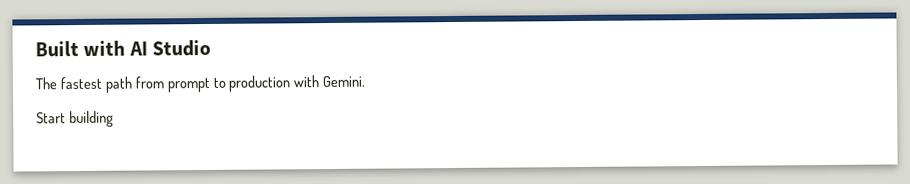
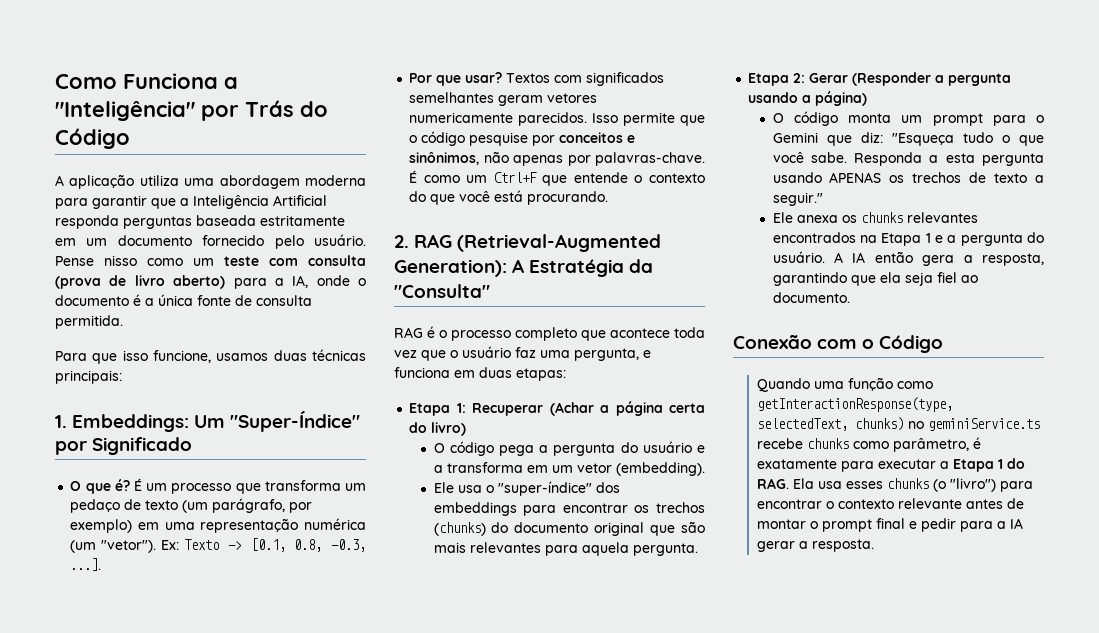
- Built with AI Studio
- The fastest path from prompt to production with Gemini.
- Start building
+ Como Funciona a "Inteligência" por Trás do Código
+ A aplicação utiliza uma abordagem moderna para garantir que a Inteligência Artificial responda perguntas baseada estritamente em um documento fornecido pelo usuário. Pense nisso como um teste com consulta (prova de livro aberto) para a IA, onde o documento é a única fonte de consulta permitida.
+ Para que isso funcione, usamos duas técnicas principais:
+ 1. Embeddings: Um "Super-Índice" por Significado
+ O que é? É um processo que transforma um pedaço de texto (um parágrafo, por exemplo) em uma representação numérica (um "vetor"). Ex: Texto -> [0.1, 0.8, -0.3, ...].
+ Por que usar? Textos com significados semelhantes geram vetores numericamente parecidos. Isso permite que o código pesquise por conceitos e sinônimos, não apenas por palavras-chave. É como um Ctrl+F que entende o contexto do que você está procurando.
+ 2. RAG (Retrieval-Augmented Generation): A Estratégia da "Consulta"
+ RAG é o processo completo que acontece toda vez que o usuário faz uma pergunta, e funciona em duas etapas:
+ Etapa 1: Recuperar (Achar a página certa do livro)
+ O código pega a pergunta do usuário e a transforma em um vetor (embedding).
+ Ele usa o "super-índice" dos embeddings para encontrar os trechos (chunks) do documento original que são mais relevantes para aquela pergunta.
+ Etapa 2: Gerar (Responder a pergunta usando a página)
+ O código monta um prompt para o Gemini que diz: "Esqueça tudo o que você sabe. Responda a esta pergunta usando APENAS os trechos de texto a seguir."
+ Ele anexa os chunks relevantes encontrados na Etapa 1 e a pergunta do usuário. A IA então gera a resposta, garantindo que ela seja fiel ao documento.
+ Conexão com o Código
+ Quando uma função como getInteractionResponse(type, selectedText, chunks) no geminiService.ts recebe chunks como parâmetro, é exatamente para executar a Etapa 1 do RAG. Ela usa esses chunks (o "livro") para encontrar o contexto relevante antes de montar o prompt final e pedir para a IA gerar a resposta.

